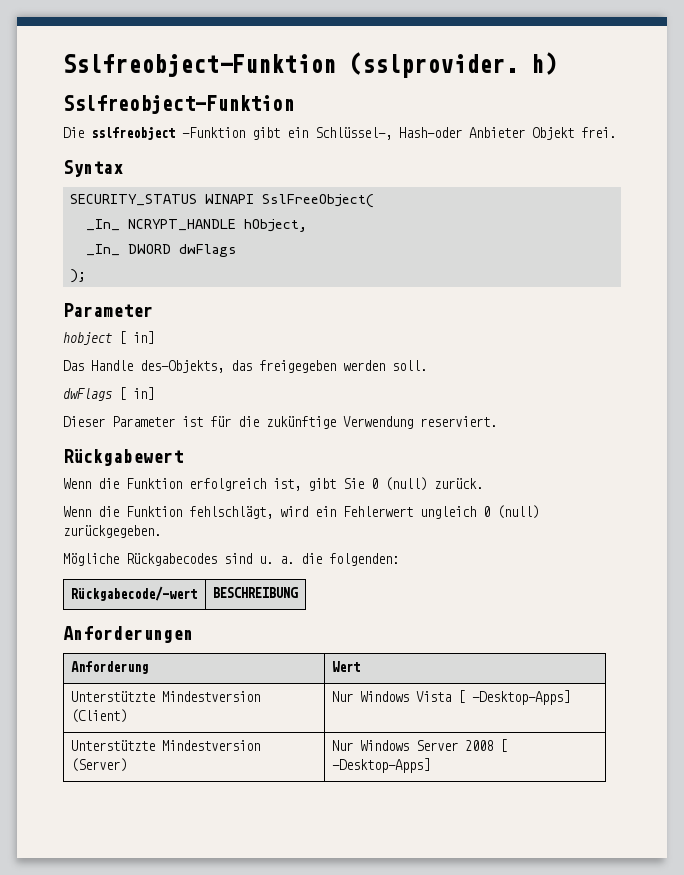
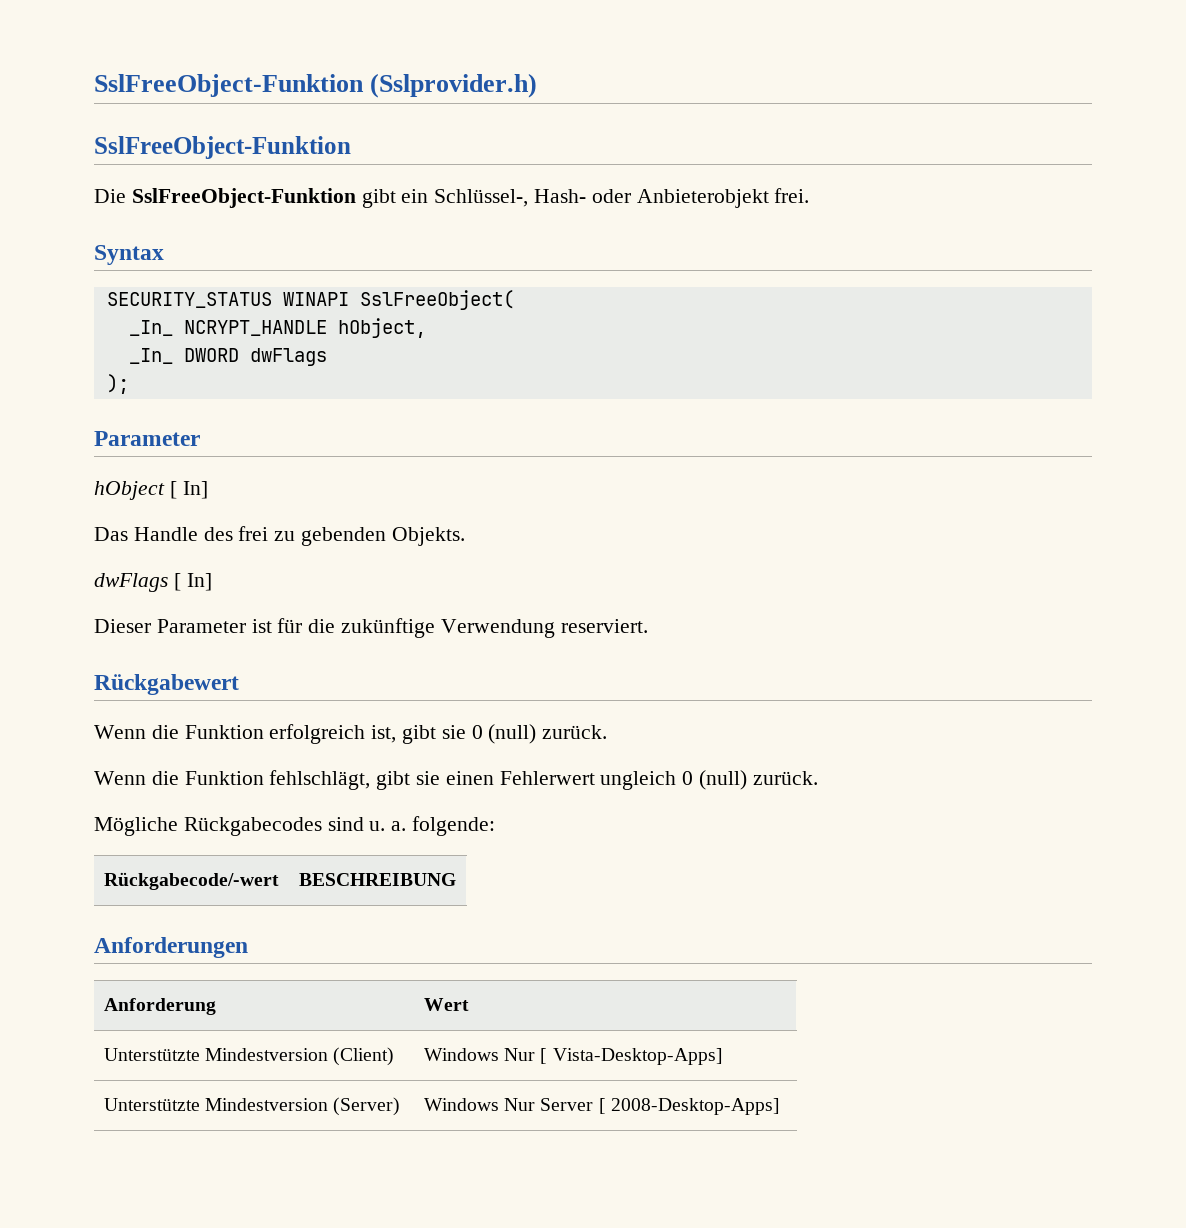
- Sslfreobject-Funktion (sslprovider. h)
- Sslfreobject-Funktion
+ SslFreeObject-Funktion (Sslprovider.h)
+ SslFreeObject-Funktion
- Die sslfreobject -Funktion gibt ein Schlüssel-, Hash-oder Anbieter Objekt frei.
+ Die SslFreeObject-Funktion gibt ein Schlüssel-, Hash- oder Anbieterobjekt frei.
- hobject [ in]
+ hObject [ In]
- Das Handle des-Objekts, das freigegeben werden soll.
+ Das Handle des frei zu gebenden Objekts.
- dwFlags [ in]
+ dwFlags [ In]
- Wenn die Funktion erfolgreich ist, gibt Sie 0 (null) zurück.
+ Wenn die Funktion erfolgreich ist, gibt sie 0 (null) zurück.
- Wenn die Funktion fehlschlägt, wird ein Fehlerwert ungleich 0 (null) zurückgegeben.
+ Wenn die Funktion fehlschlägt, gibt sie einen Fehlerwert ungleich 0 (null) zurück.
- Mögliche Rückgabecodes sind u. a. die folgenden:
+ Mögliche Rückgabecodes sind u. a. folgende:
- Unterstützte Mindestversion (Client) | Nur Windows Vista [ -Desktop-Apps]
- Unterstützte Mindestversion (Server) | Nur Windows Server 2008 [ -Desktop-Apps]
+ Unterstützte Mindestversion (Client) | Windows Nur [ Vista-Desktop-Apps]
+ Unterstützte Mindestversion (Server) | Windows Nur Server [ 2008-Desktop-Apps]

